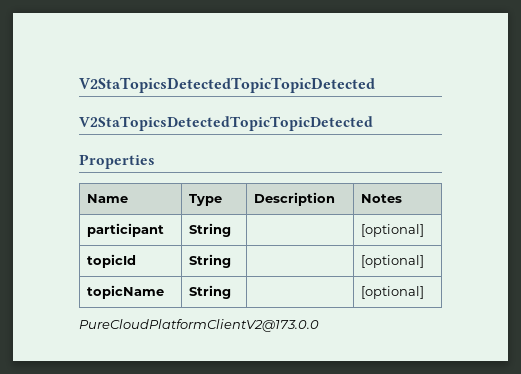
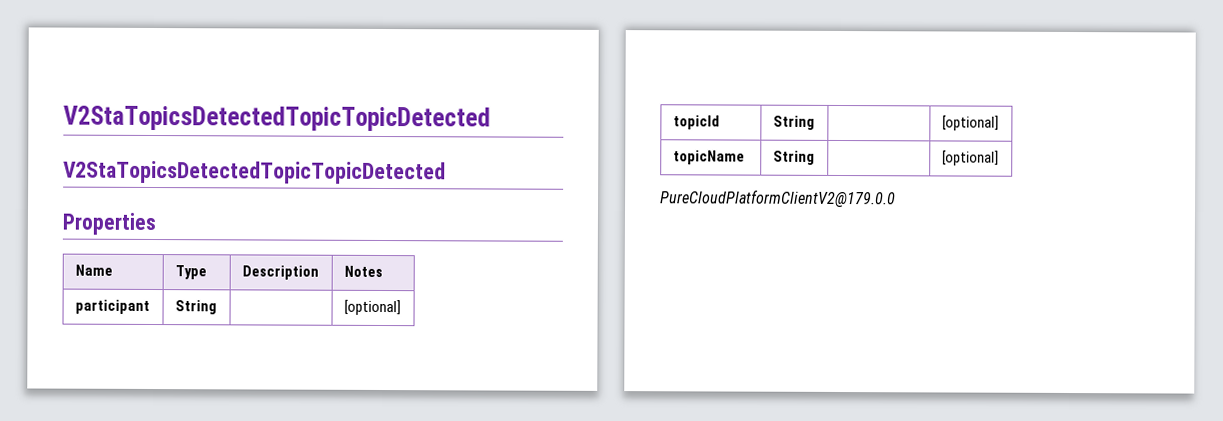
- PureCloudPlatformClientV2@173.0.0
+ PureCloudPlatformClientV2@179.0.0

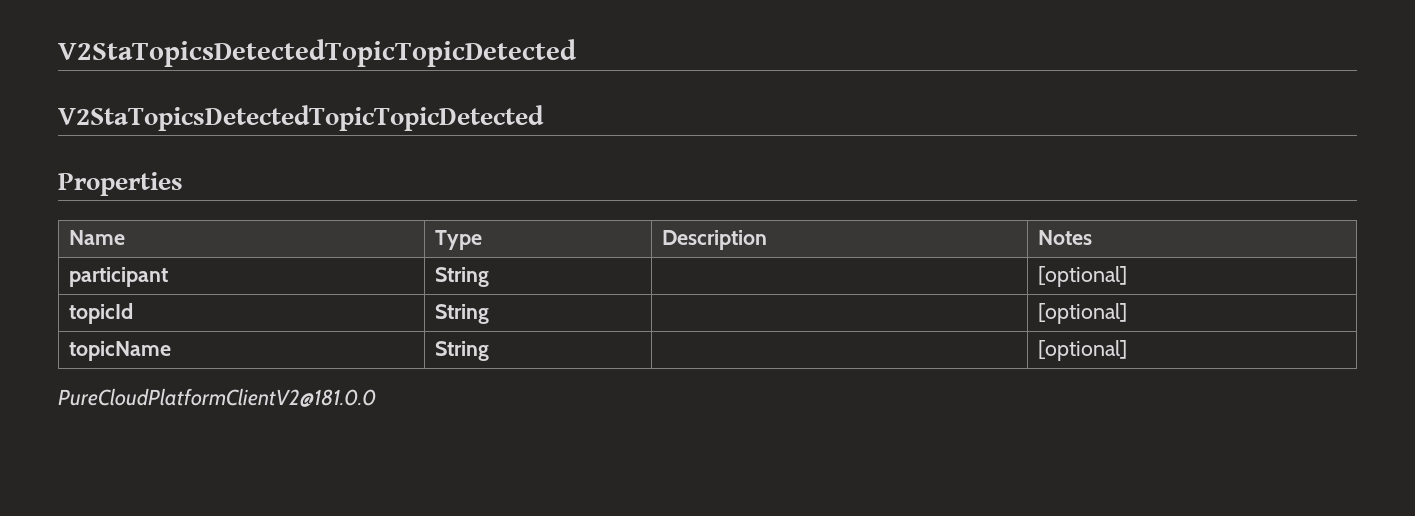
- PureCloudPlatformClientV2@179.0.0
+ PureCloudPlatformClientV2@181.0.0

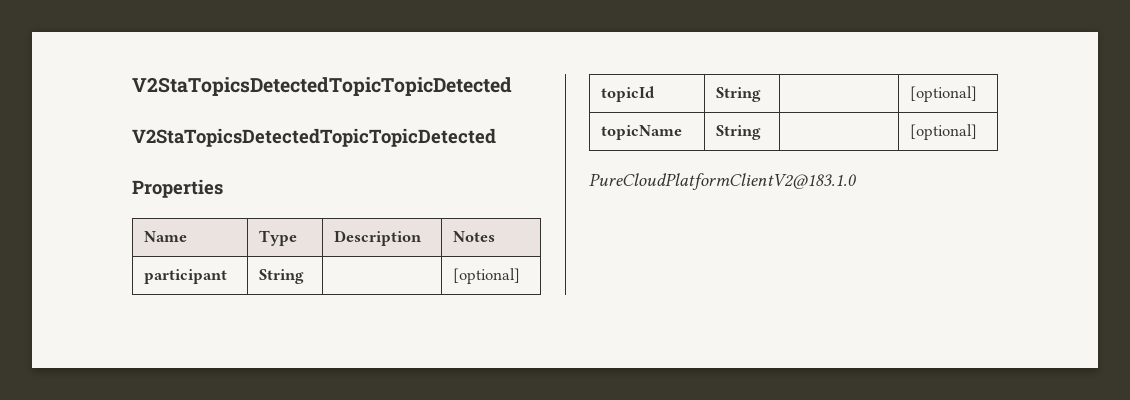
- PureCloudPlatformClientV2@181.0.0
+ PureCloudPlatformClientV2@183.1.0

